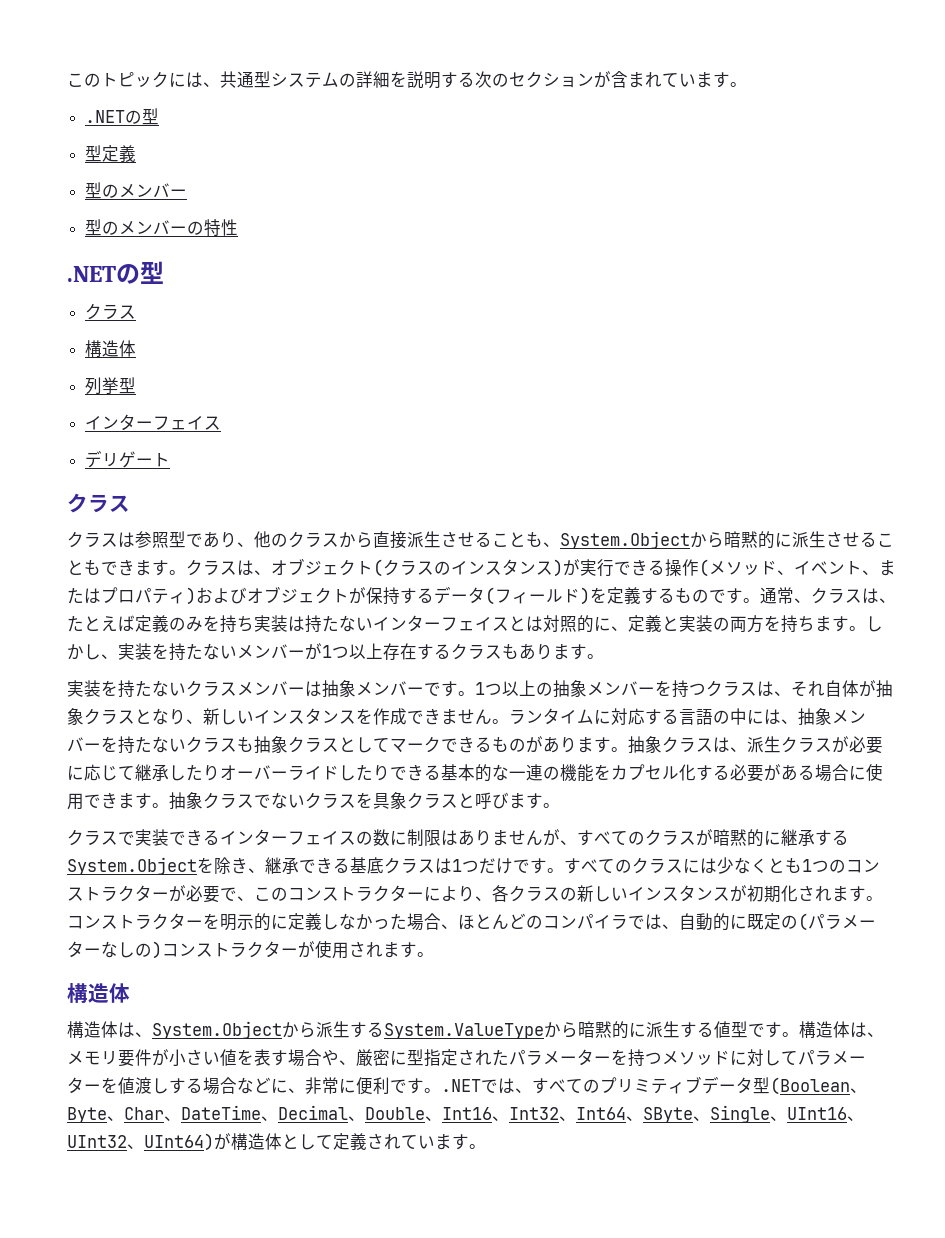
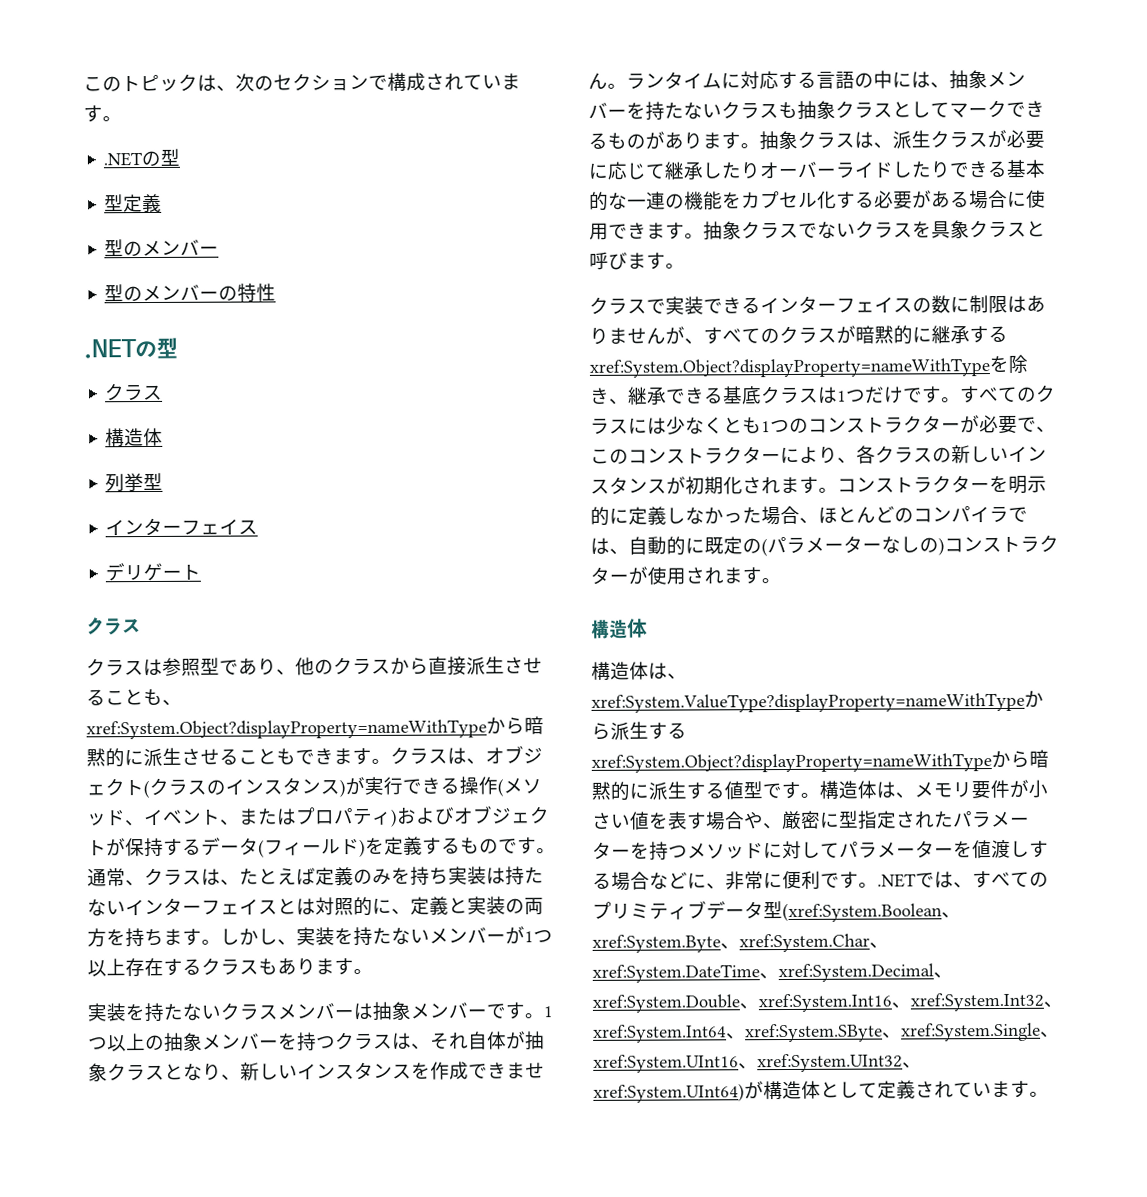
- このトピックには、共通型システムの詳細を説明する次のセクションが含まれています。
+ このトピックは、次のセクションで構成されています。
- クラスは参照型であり、他のクラスから直接派生させることも、System.Objectから暗黙的に派生させることもできます。
+ クラスは参照型であり、他のクラスから直接派生させることも、xref:System.Object?displayProperty=nameWithTypeから暗黙的に派生させることもできます。
- クラスで実装できるインターフェイスの数に制限はありませんが、すべてのクラスが暗黙的に継承するSystem.Objectを除き、継承できる基底クラスは1つだけです。
+ クラスで実装できるインターフェイスの数に制限はありませんが、すべてのクラスが暗黙的に継承するxref:System.Object?displayProperty=nameWithTypeを除き、継承できる基底クラスは1つだけです。
- 構造体は、System.Objectから派生するSystem.ValueTypeから暗黙的に派生する値型です。
+ 構造体は、xref:System.ValueType?displayProperty=nameWithTypeから派生するxref:System.Object?displayProperty=nameWithTypeから暗黙的に派生する値型です。
- 構造体は、メモリ要件が小さい値を表す場合や、厳密に型指定されたパラメーターを持つメソッドに対してパラメーターを値渡しする場合などに、非常に便利です。.NETでは、すべてのプリミティブデータ型(Boolean、Byte、Char、DateTime、Decimal、Double、Int16、Int32、Int64、SByte、Single、UInt16、UInt32、UInt64)が構造体として定義されています。
+ 構造体は、メモリ要件が小さい値を表す場合や、厳密に型指定されたパラメーターを持つメソッドに対してパラメーターを値渡しする場合などに、非常に便利です。.NETでは、すべてのプリミティブデータ型(xref:System.Boolean、xref:System.Byte、xref:System.Char、xref:System.DateTime、xref:System.Decimal、xref:System.Double、xref:System.Int16、xref:System.Int32、xref:System.Int64、xref:System.SByte、xref:System.Single、xref:System.UInt16、xref:System.UInt32、xref:System.UInt64)が構造体として定義されています。

